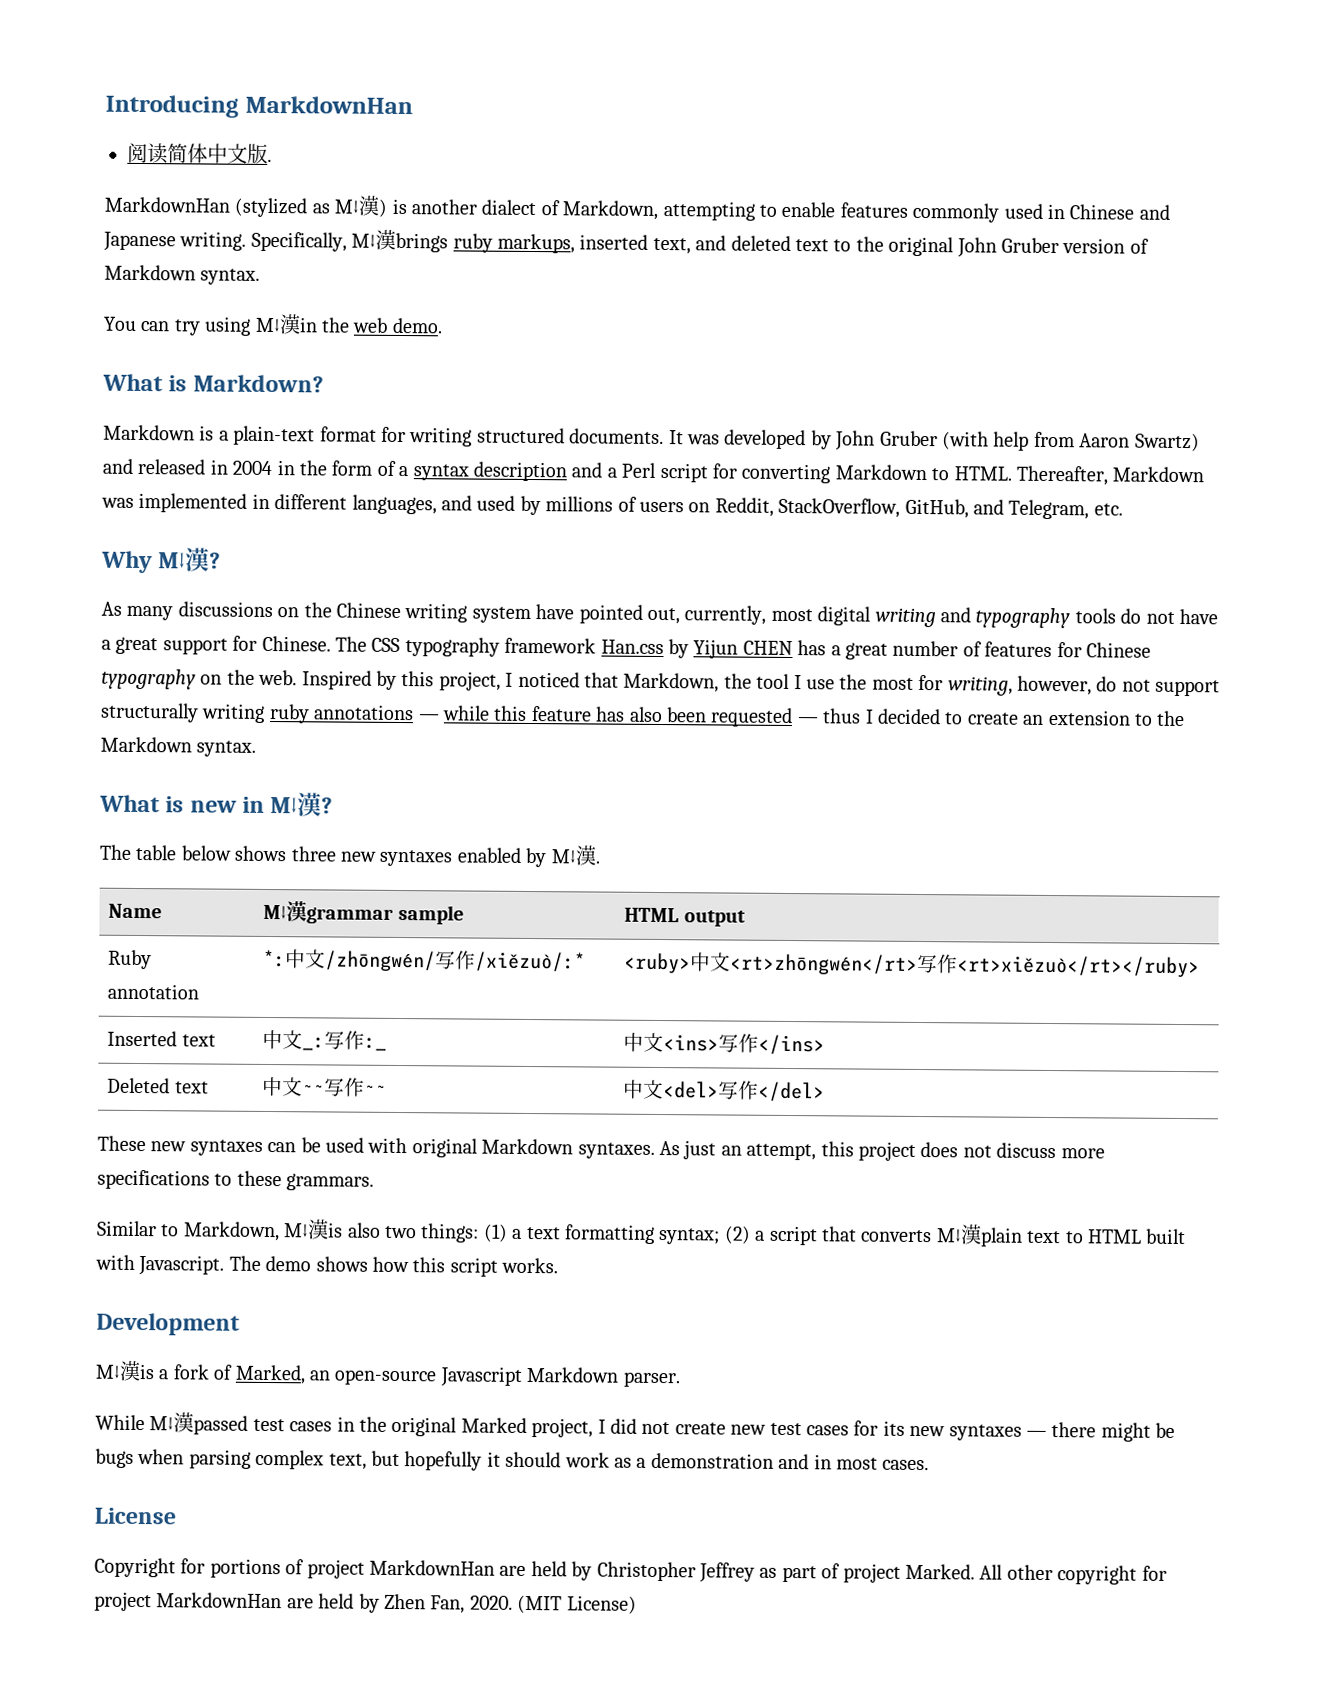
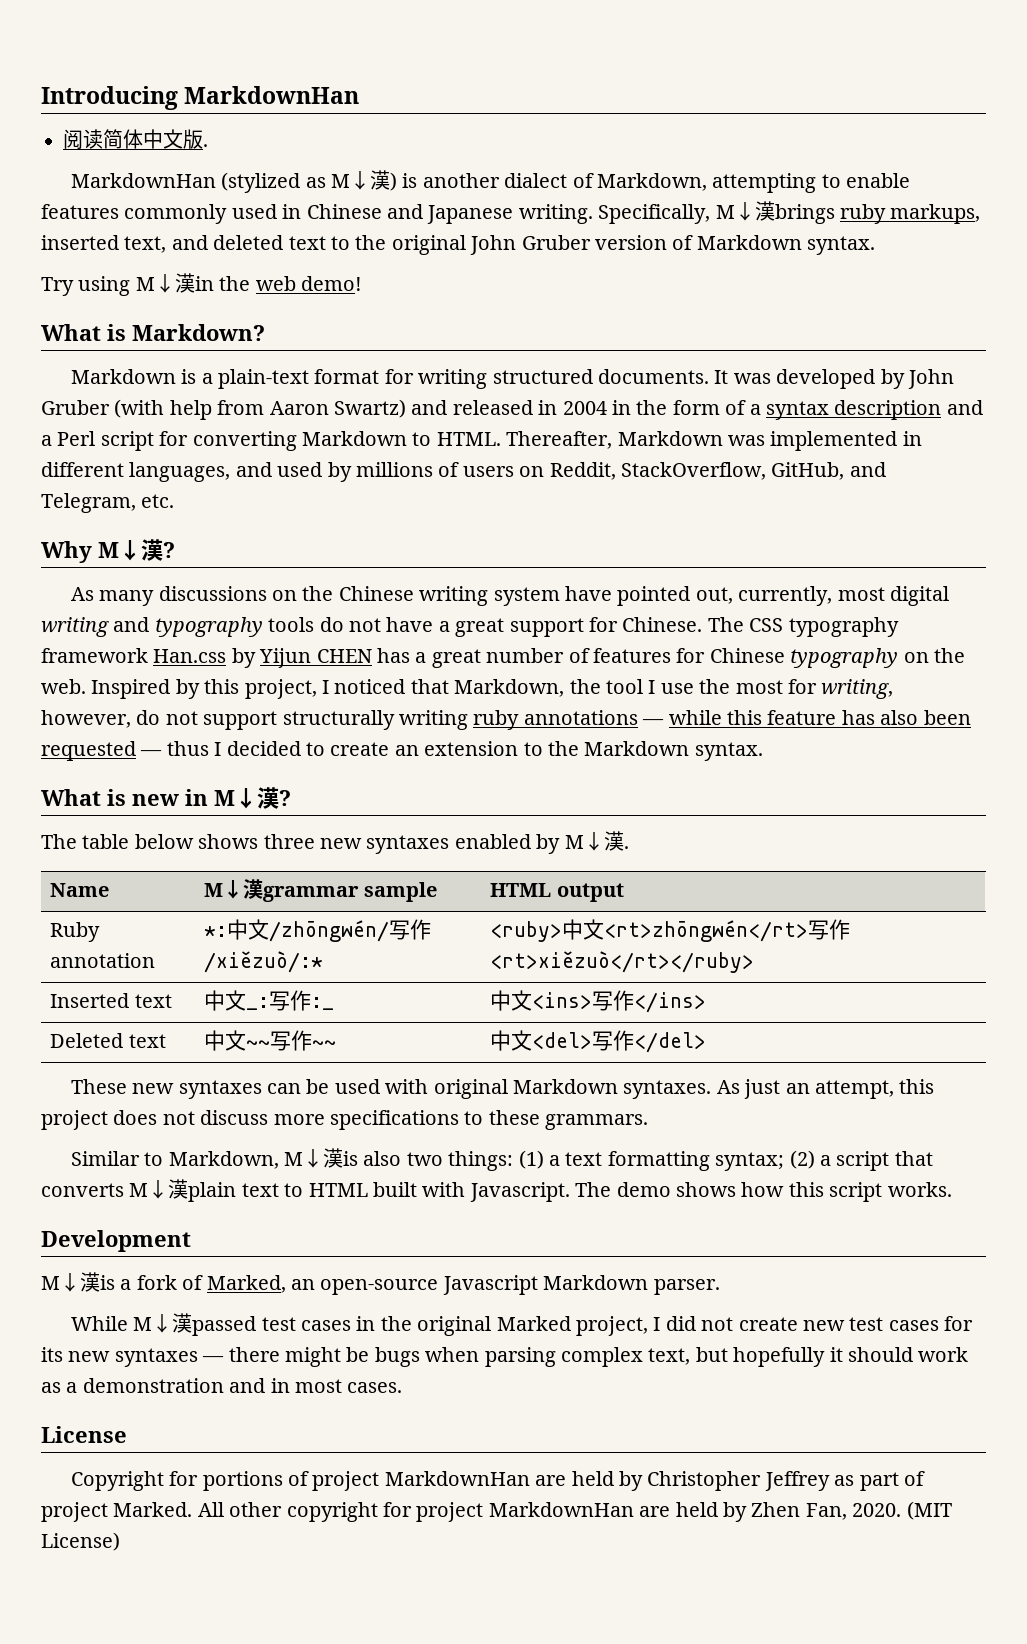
- You can try using M↓漢in the web demo.
+ Try using M↓漢in the web demo!

